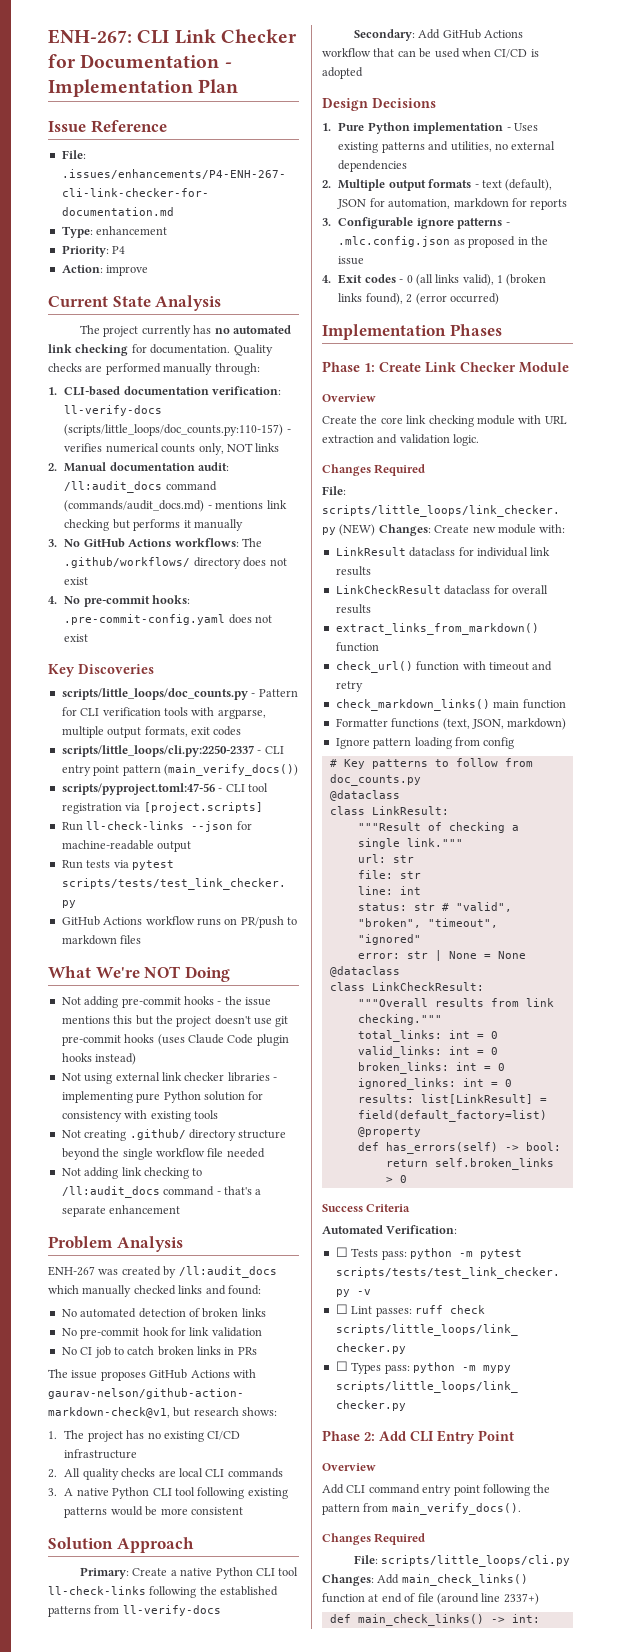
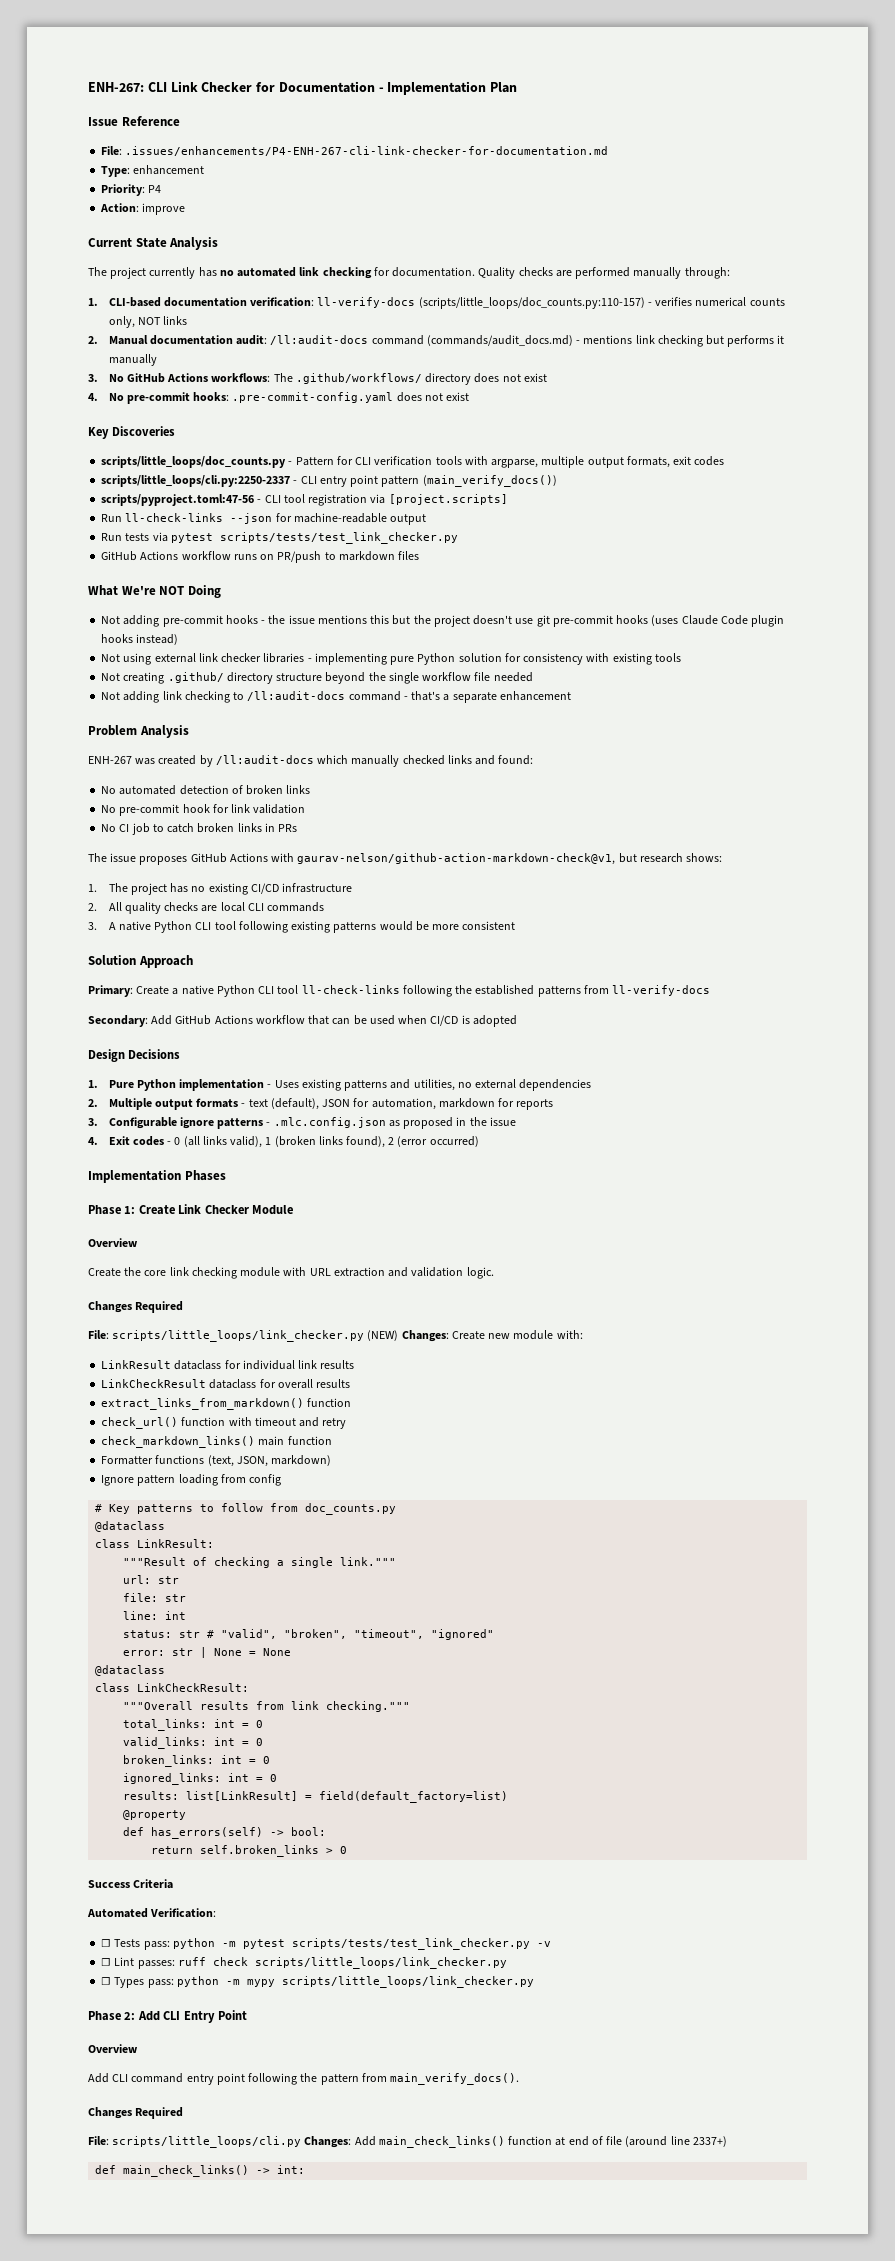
- 2. Manual documentation audit: /ll:audit_docs command (commands/audit_docs.md) - mentions link checking but performs it manually
+ 2. Manual documentation audit: /ll:audit-docs command (commands/audit_docs.md) - mentions link checking but performs it manually
- Not adding link checking to /ll:audit_docs command - that's a separate enhancement
+ Not adding link checking to /ll:audit-docs command - that's a separate enhancement
- ENH-267 was created by /ll:audit_docs which manually checked links and found:
+ ENH-267 was created by /ll:audit-docs which manually checked links and found:

